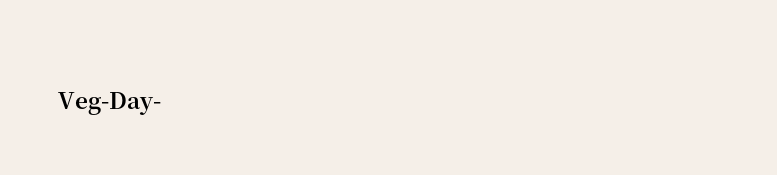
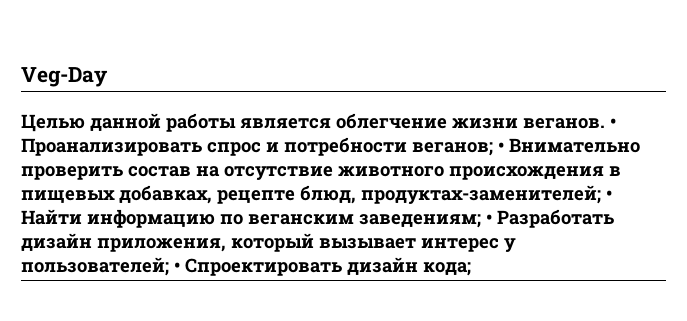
- Veg-Day-
+ Veg-Day
+ Целью данной работы является облегчение жизни веганов. • Проанализировать спрос и потребности веганов; • Внимательно проверить состав на отсутствие животного происхождения в пищевых добавках, рецепте блюд, продуктах-заменителей; • Найти информацию по веганским заведениям; • Разработать дизайн приложения, который вызывает интерес у пользователей; • Спроектировать дизайн кода;

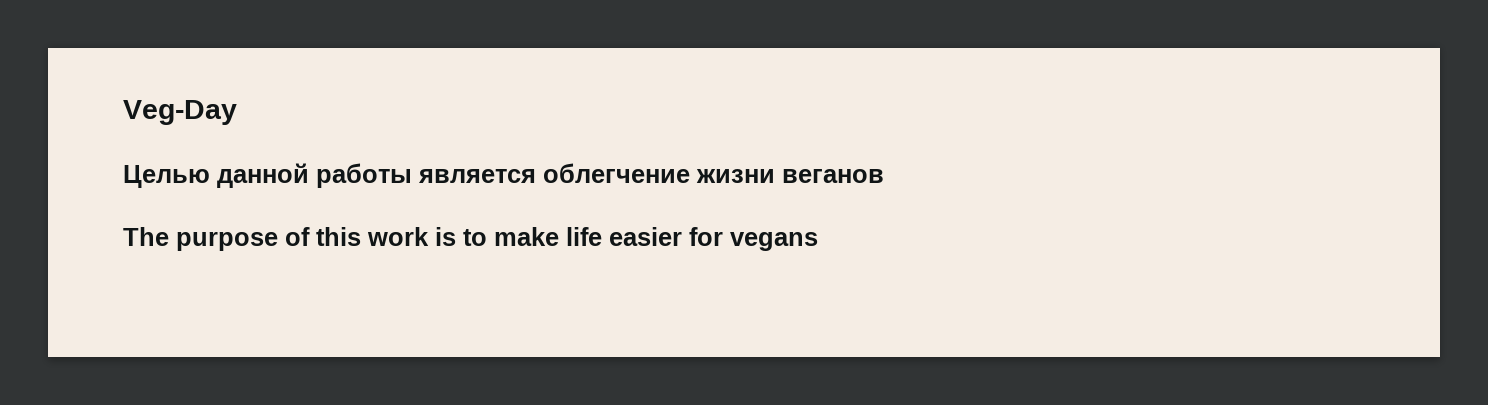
- Целью данной работы является облегчение жизни веганов. • Проанализировать спрос и потребности веганов; • Внимательно проверить состав на отсутствие животного происхождения в пищевых добавках, рецепте блюд, продуктах-заменителей; • Найти информацию по веганским заведениям; • Разработать дизайн приложения, который вызывает интерес у пользователей; • Спроектировать дизайн кода;
+ Целью данной работы является облегчение жизни веганов
+ The purpose of this work is to make life easier for vegans

